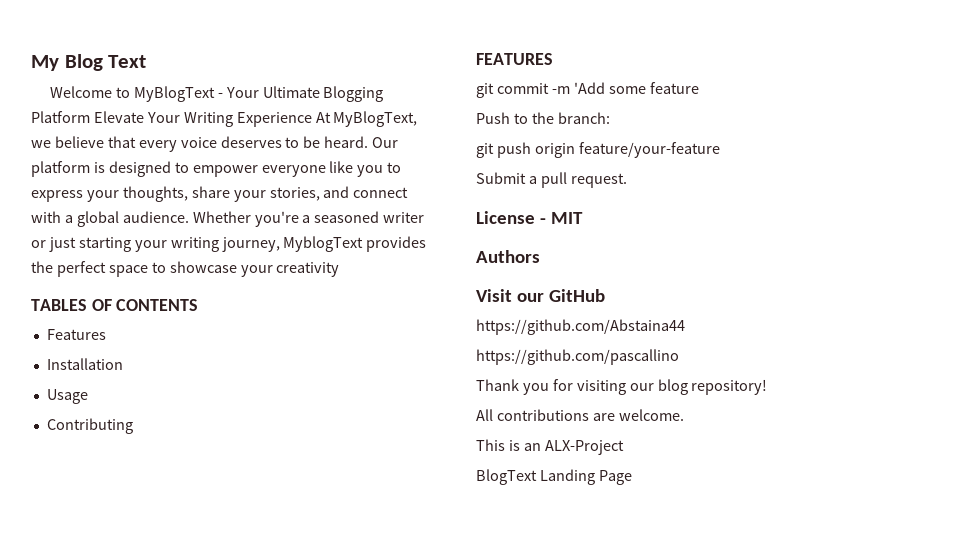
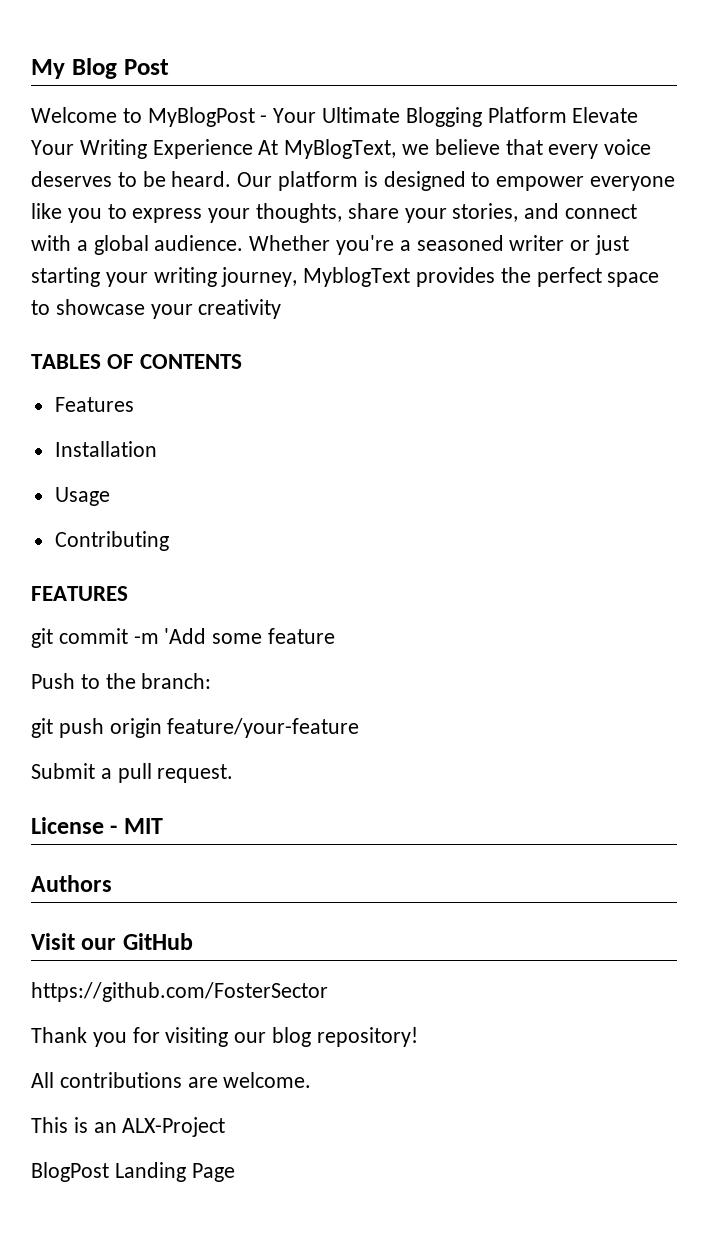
- My Blog Text
+ My Blog Post
- Welcome to MyBlogText - Your Ultimate Blogging Platform Elevate Your Writing Experience At MyBlogText, we believe that every voice deserves to be heard.
+ Welcome to MyBlogPost - Your Ultimate Blogging Platform Elevate Your Writing Experience At MyBlogText, we believe that every voice deserves to be heard.
- https://github.com/Abstaina44
- https://github.com/pascallino
+ https://github.com/FosterSector
- BlogText Landing Page
+ BlogPost Landing Page

